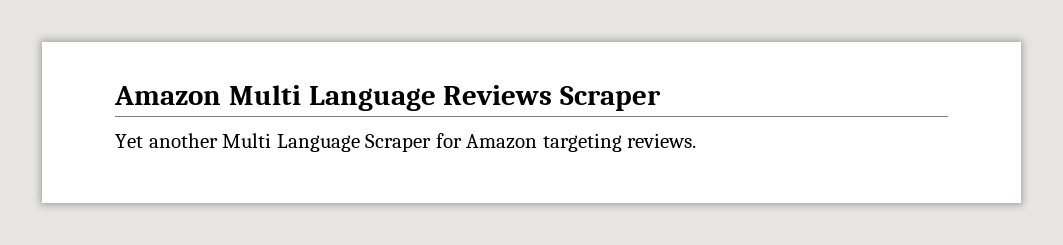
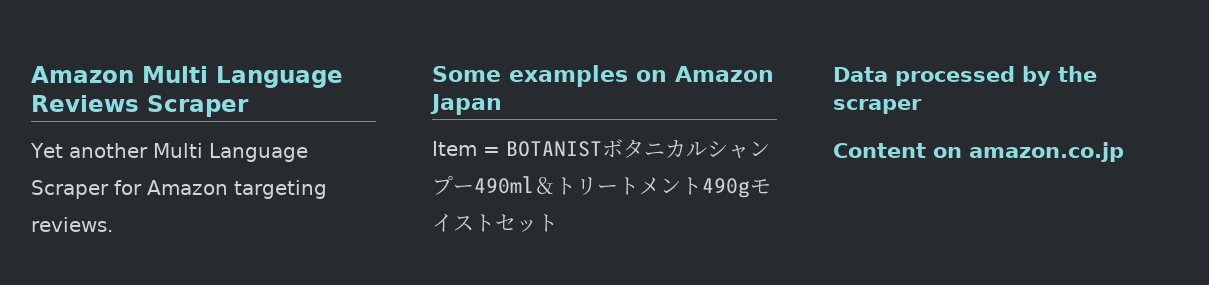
+ Some examples on Amazon Japan
+ Item = BOTANISTボタニカルシャンプー490ml＆トリートメント490gモイストセット
+ Data processed by the scraper
+ Content on amazon.co.jp

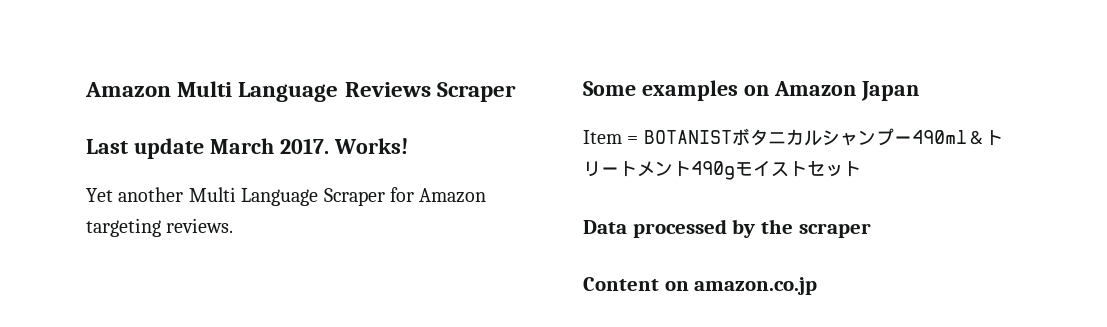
+ Last update March 2017. Works!

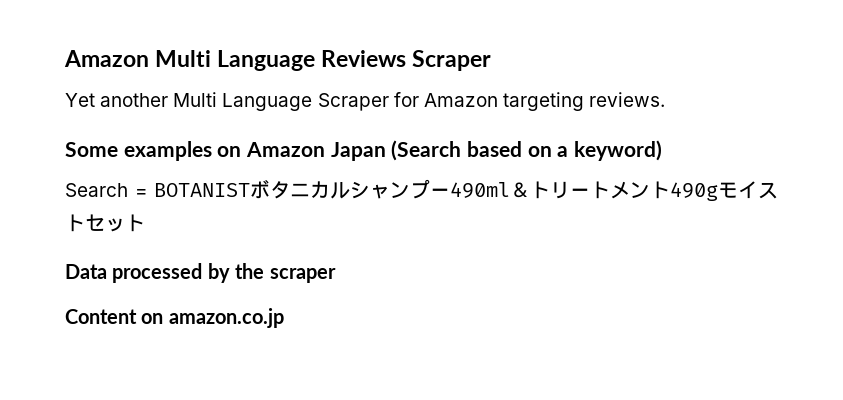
- Last update March 2017. Works!
- Some examples on Amazon Japan
- Item = BOTANISTボタニカルシャンプー490ml＆トリートメント490gモイストセット
+ Some examples on Amazon Japan (Search based on a keyword)
+ Search = BOTANISTボタニカルシャンプー490ml＆トリートメント490gモイストセット

